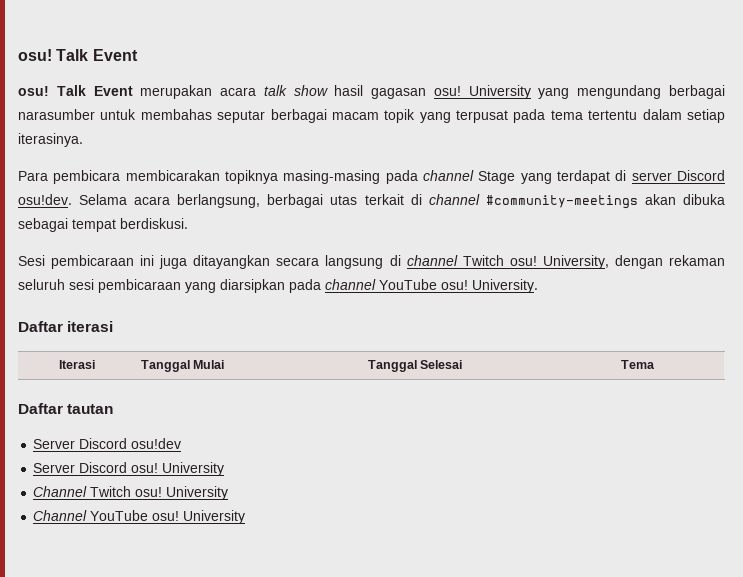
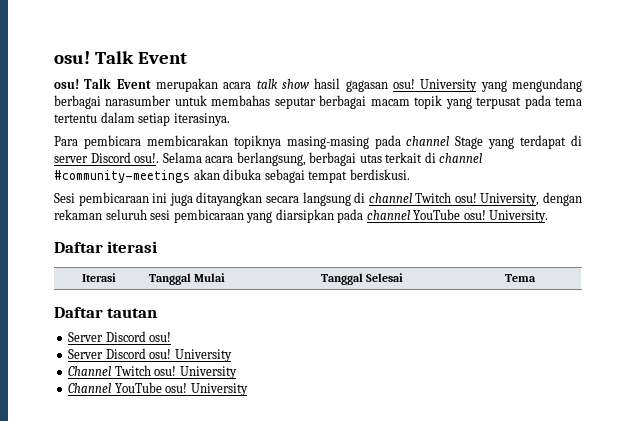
- Para pembicara membicarakan topiknya masing-masing pada channel Stage yang terdapat di server Discord osu!dev.
+ Para pembicara membicarakan topiknya masing-masing pada channel Stage yang terdapat di server Discord osu!.
  Daftar tautan
- Server Discord osu!dev
+ Server Discord osu!

